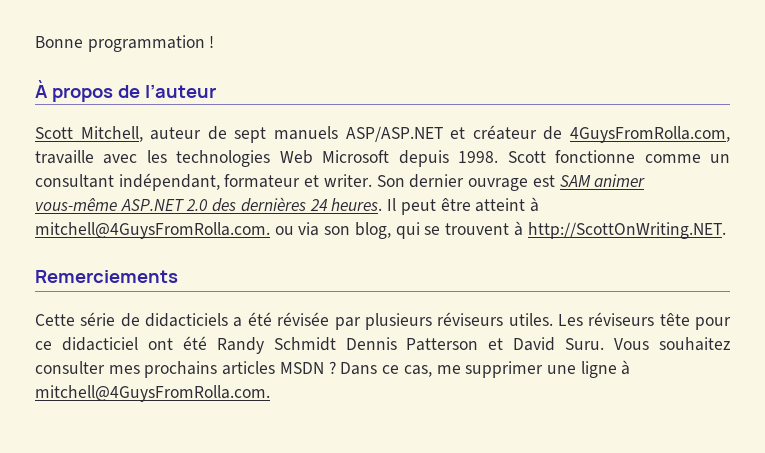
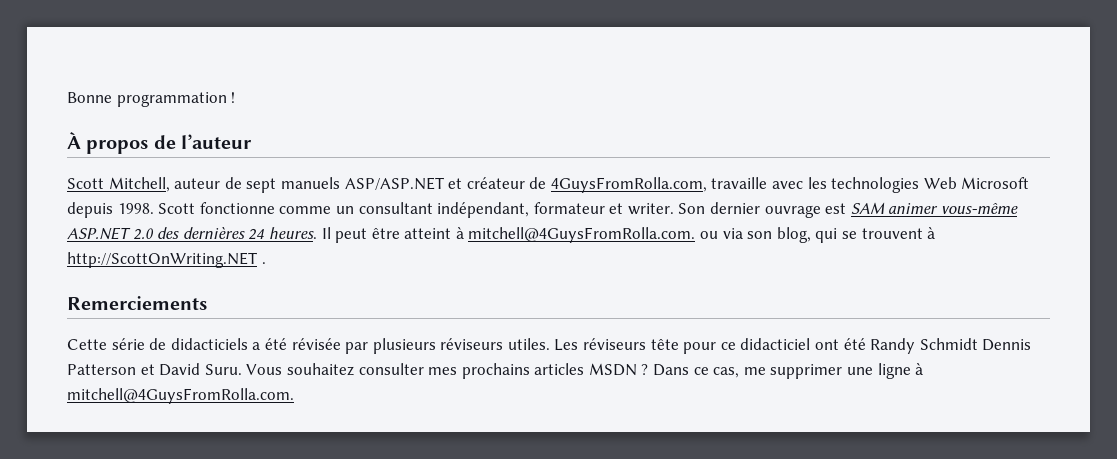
- Il peut être atteint à mitchell@4GuysFromRolla.com. ou via son blog, qui se trouvent à http://ScottOnWriting.NET.
+ Il peut être atteint à mitchell@4GuysFromRolla.com. ou via son blog, qui se trouvent à http://ScottOnWriting.NET .

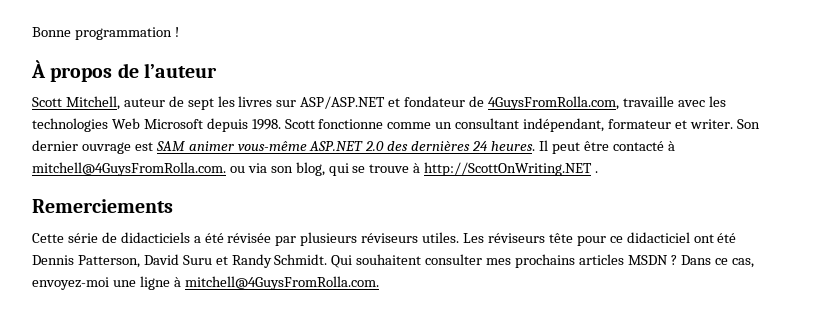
- Scott Mitchell, auteur de sept manuels ASP/ASP.NET et créateur de 4GuysFromRolla.com, travaille avec les technologies Web Microsoft depuis 1998.
+ Scott Mitchell, auteur de sept les livres sur ASP/ASP.NET et fondateur de 4GuysFromRolla.com, travaille avec les technologies Web Microsoft depuis 1998.
- Il peut être atteint à mitchell@4GuysFromRolla.com. ou via son blog, qui se trouvent à http://ScottOnWriting.NET .
+ Il peut être contacté à mitchell@4GuysFromRolla.com. ou via son blog, qui se trouve à http://ScottOnWriting.NET .
- Les réviseurs tête pour ce didacticiel ont été Randy Schmidt Dennis Patterson et David Suru. Vous souhaitez consulter mes prochains articles MSDN ?
+ Les réviseurs tête pour ce didacticiel ont été Dennis Patterson, David Suru et Randy Schmidt. Qui souhaitent consulter mes prochains articles MSDN ?
- Dans ce cas, me supprimer une ligne à mitchell@4GuysFromRolla.com.
+ Dans ce cas, envoyez-moi une ligne à mitchell@4GuysFromRolla.com.

